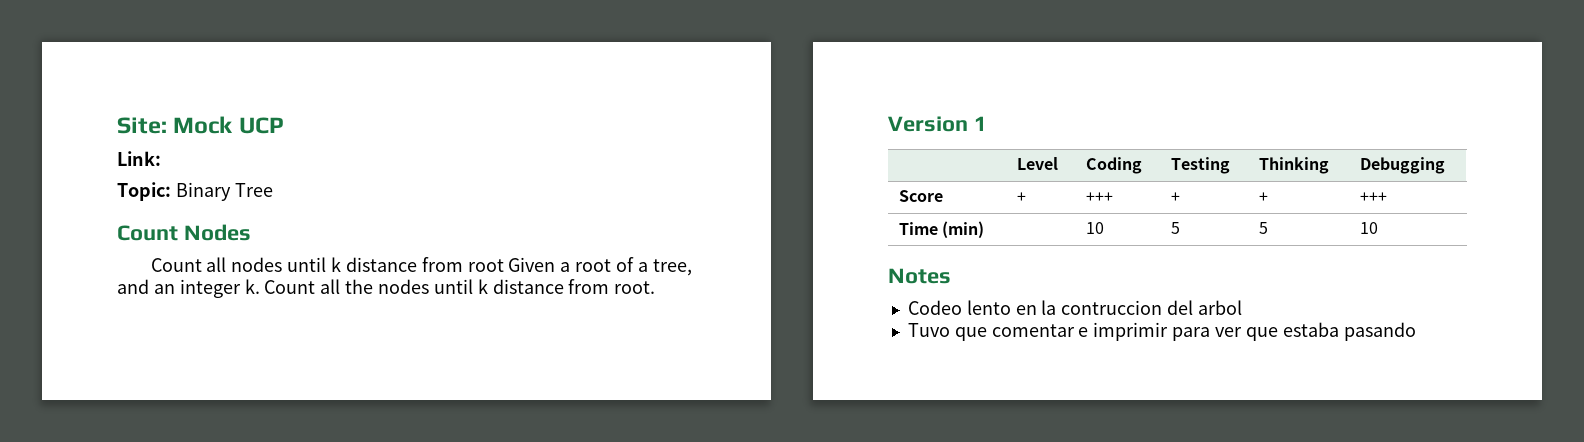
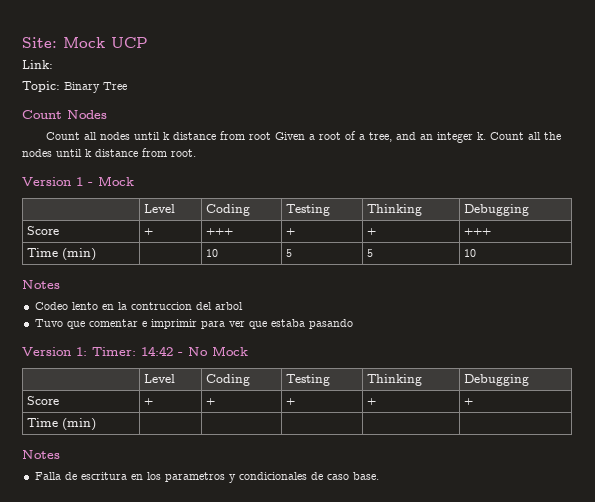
- Version 1
+ Version 1 - Mock
+ Version 1: Timer: 14:42 - No Mock
+ | Level | Coding | Testing | Thinking | Debugging
+ Score | + | + | + | + | +
+ Time (min) | | | | |
+ Notes
+ Falla de escritura en los parametros y condicionales de caso base.

